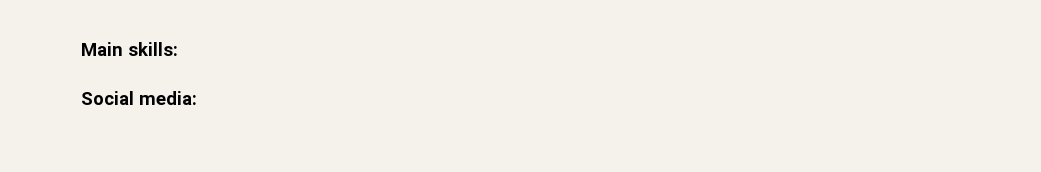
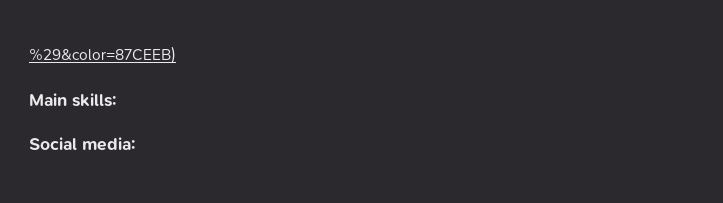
+ %29&color=87CEEB)

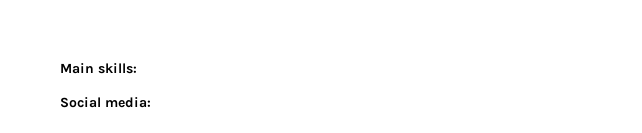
- %29&color=87CEEB)

